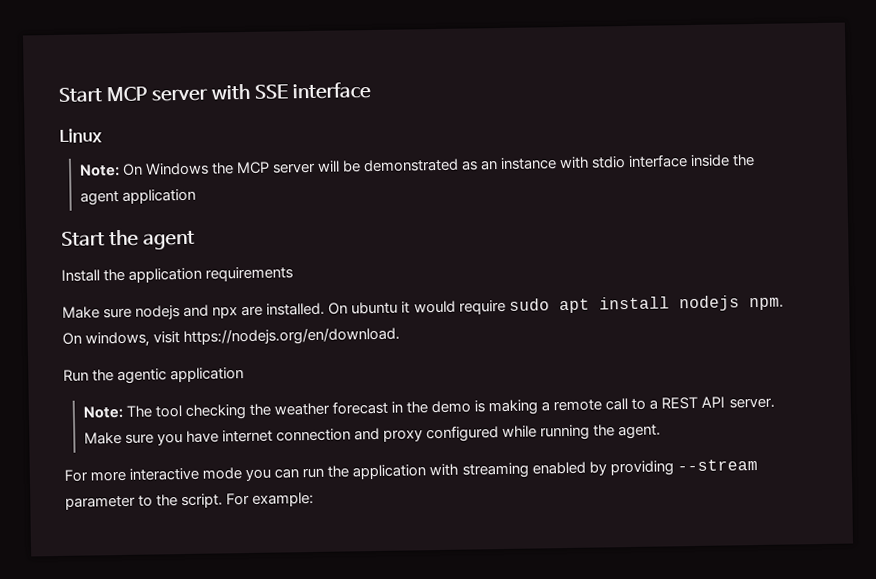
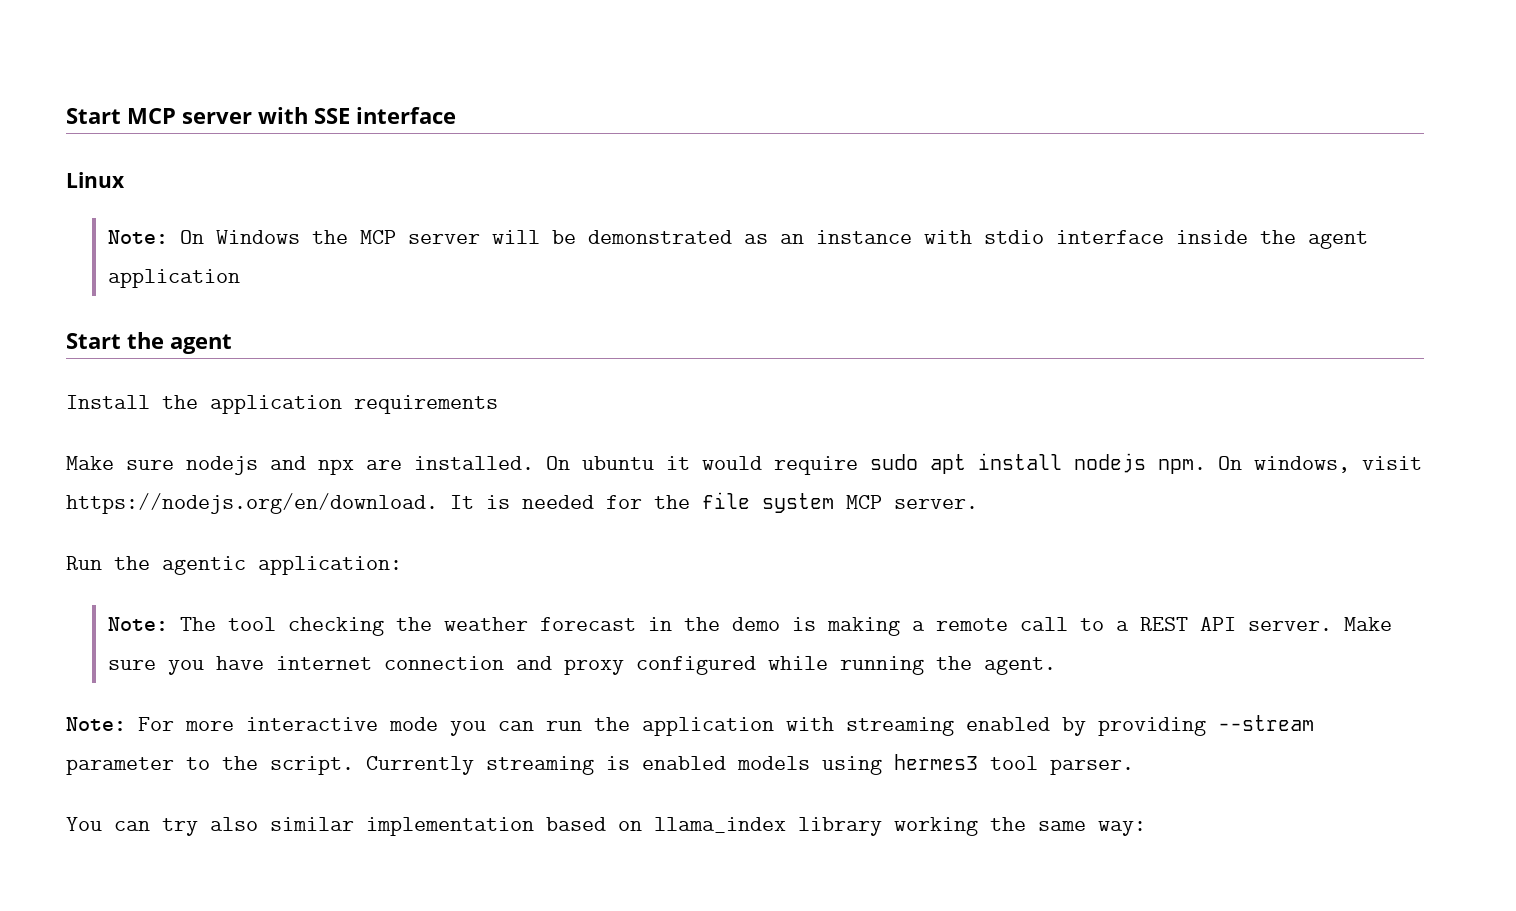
- On windows, visit https://nodejs.org/en/download.
+ On windows, visit https://nodejs.org/en/download. It is needed for the file system MCP server.
- Run the agentic application
+ Run the agentic application:
- For more interactive mode you can run the application with streaming enabled by providing --stream parameter to the script.
+ Note: For more interactive mode you can run the application with streaming enabled by providing --stream parameter to the script.
- For example:
+ Currently streaming is enabled models using hermes3 tool parser.
+ You can try also similar implementation based on llama_index library working the same way:

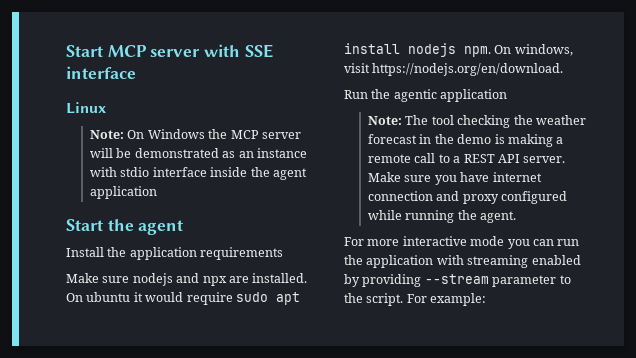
- On windows, visit https://nodejs.org/en/download. It is needed for the file system MCP server.
+ On windows, visit https://nodejs.org/en/download.
- Run the agentic application:
+ Run the agentic application
- Note: For more interactive mode you can run the application with streaming enabled by providing --stream parameter to the script.
+ For more interactive mode you can run the application with streaming enabled by providing --stream parameter to the script.
- Currently streaming is enabled models using hermes3 tool parser.
- You can try also similar implementation based on llama_index library working the same way:
+ For example:

